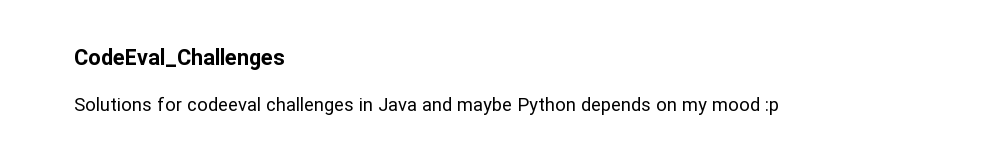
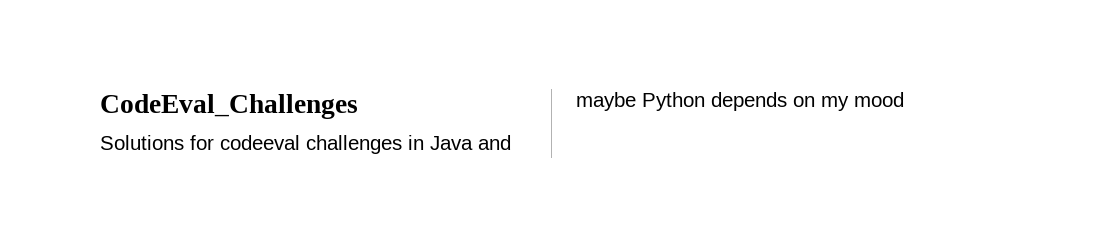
- Solutions for codeeval challenges in Java and maybe Python depends on my mood :p
+ Solutions for codeeval challenges in Java and maybe Python depends on my mood

